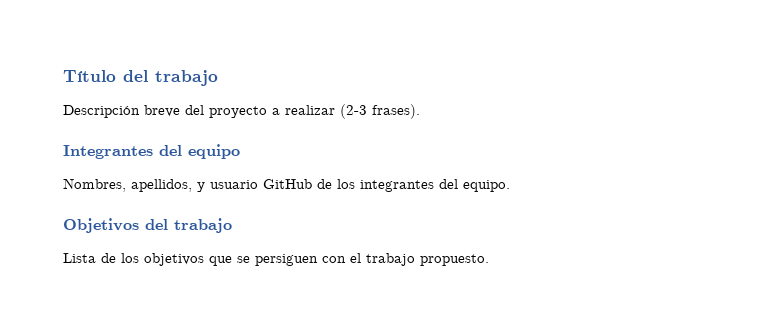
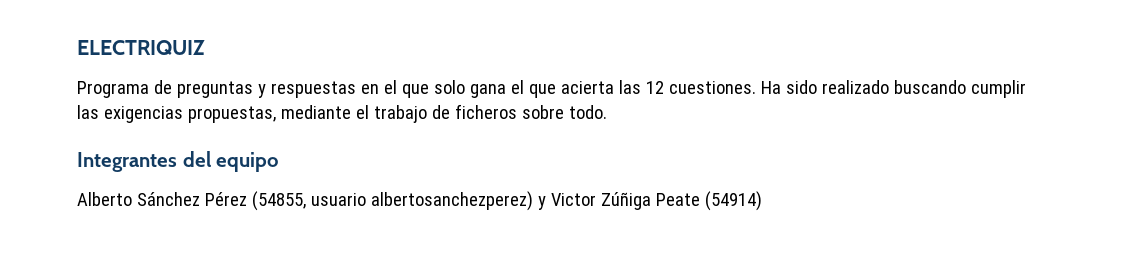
- Título del trabajo
- Descripción breve del proyecto a realizar (2-3 frases).
+ ELECTRIQUIZ
+ Programa de preguntas y respuestas en el que solo gana el que acierta las 12 cuestiones. Ha sido realizado buscando cumplir las exigencias propuestas, mediante el trabajo de ficheros sobre todo.
  Integrantes del equipo
- Nombres, apellidos, y usuario GitHub de los integrantes del equipo.
- Objetivos del trabajo
- Lista de los objetivos que se persiguen con el trabajo propuesto.
+ Alberto Sánchez Pérez (54855, usuario albertosanchezperez) y Victor Zúñiga Peate (54914)

